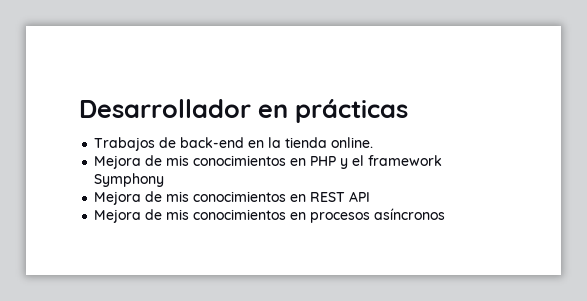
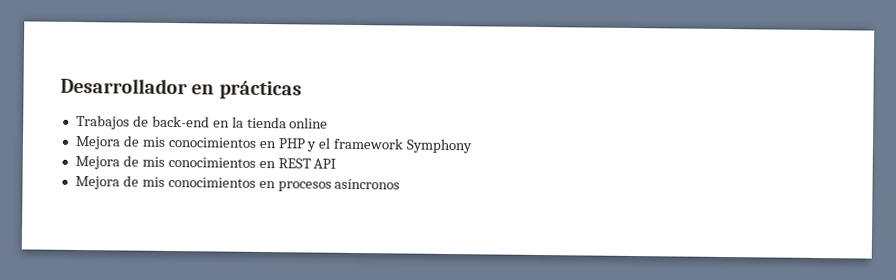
- Trabajos de back-end en la tienda online.
+ Trabajos de back-end en la tienda online

